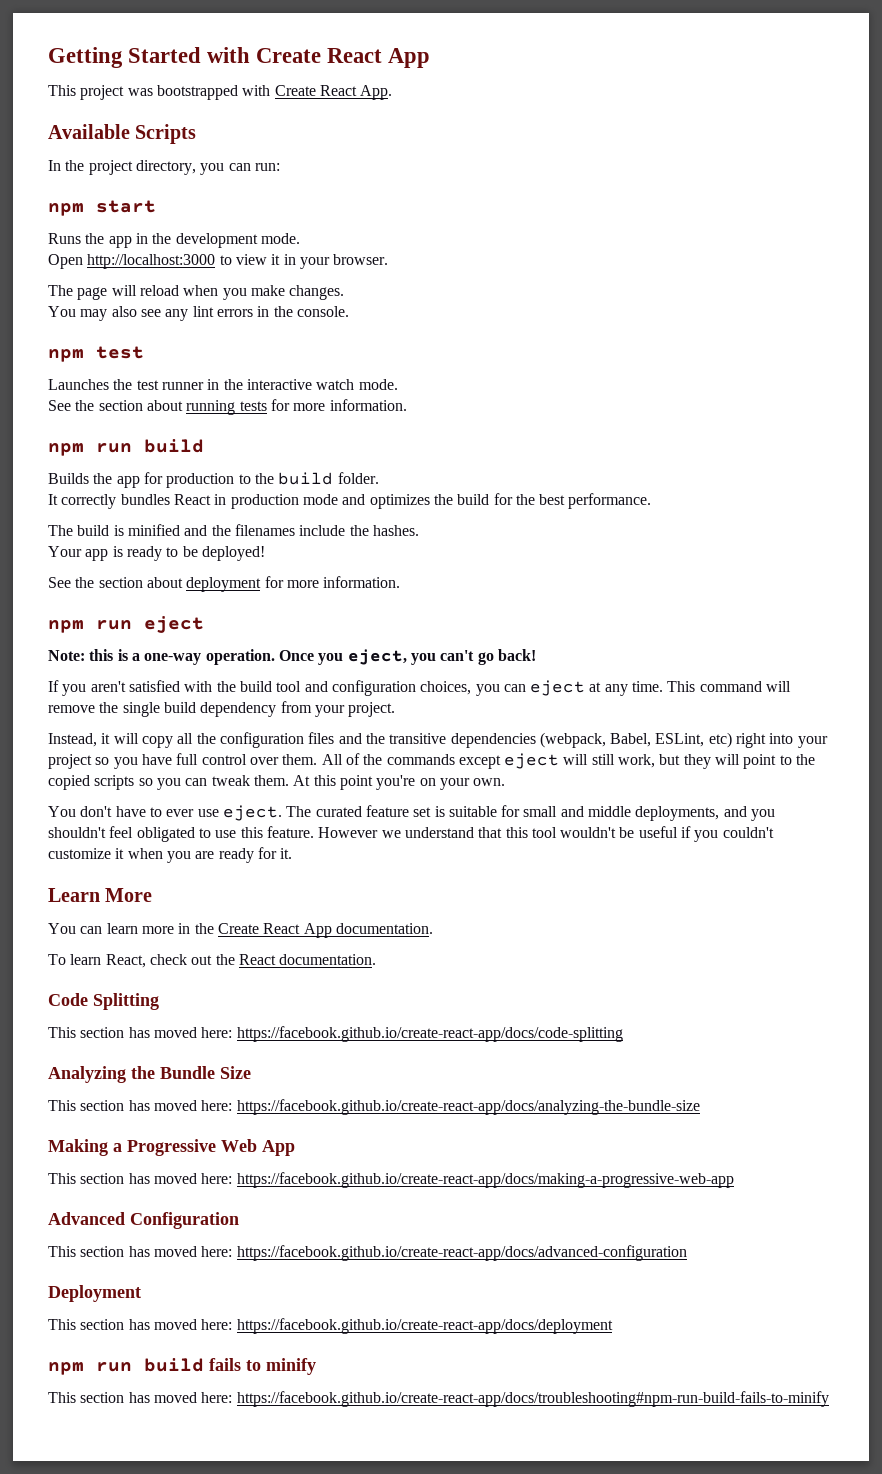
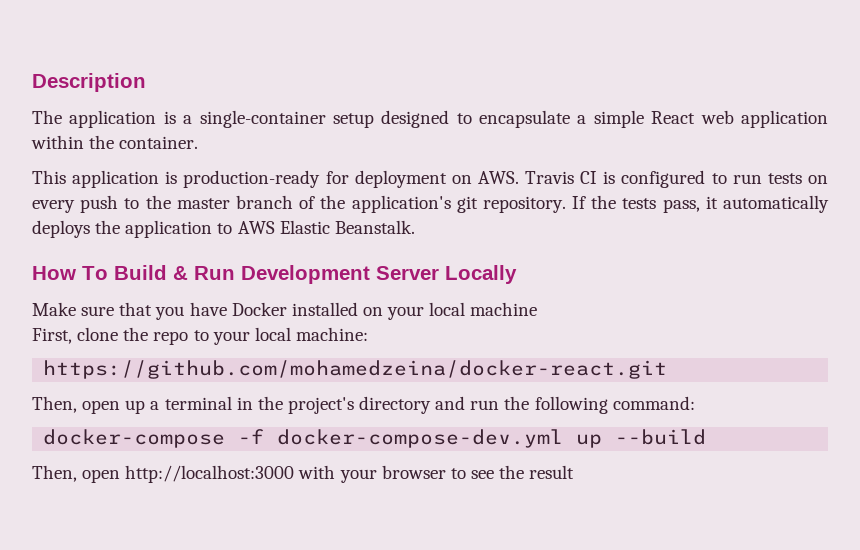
- Getting Started with Create React App
- This project was bootstrapped with Create React App.
- Available Scripts
- In the project directory, you can run:
- npm start
- Runs the app in the development mode.
- Open http://localhost:3000 to view it in your browser.
- The page will reload when you make changes.
- You may also see any lint errors in the console.
- npm test
- Launches the test runner in the interactive watch mode.
- See the section about running tests for more information.
- npm run build
- Builds the app for production to the build folder.
- It correctly bundles React in production mode and optimizes the build for the best performance.
- The build is minified and the filenames include the hashes.
- Your app is ready to be deployed!
- See the section about deployment for more information.
- npm run eject
- Note: this is a one-way operation. Once you eject, you can't go back!
- If you aren't satisfied with the build tool and configuration choices, you can eject at any time. This command will remove the single build dependency from your project.
- Instead, it will copy all the configuration files and the transitive dependencies (webpack, Babel, ESLint, etc) right into your project so you have full control over them. All of the commands except eject will still work, but they will point to the copied scripts so you can tweak them. At this point you're on your own.
- You don't have to ever use eject. The curated feature set is suitable for small and middle deployments, and you shouldn't feel obligated to use this feature. However we understand that this tool wouldn't be useful if you couldn't customize it when you are ready for it.
- Learn More
- You can learn more in the Create React App documentation.
- To learn React, check out the React documentation.
- Code Splitting
- This section has moved here: https://facebook.github.io/create-react-app/docs/code-splitting
- Analyzing the Bundle Size
- This section has moved here: https://facebook.github.io/create-react-app/docs/analyzing-the-bundle-size
- Making a Progressive Web App
- This section has moved here: https://facebook.github.io/create-react-app/docs/making-a-progressive-web-app
- Advanced Configuration
- This section has moved here: https://facebook.github.io/create-react-app/docs/advanced-configuration
- Deployment
- This section has moved here: https://facebook.github.io/create-react-app/docs/deployment
- npm run build fails to minify
- This section has moved here: https://facebook.github.io/create-react-app/docs/troubleshooting#npm-run-build-fails-to-minify
+ Description
+ The application is a single-container setup designed to encapsulate a simple React web application within the container.
+ This application is production-ready for deployment on AWS. Travis CI is configured to run tests on every push to the master branch of the application's git repository. If the tests pass, it automatically deploys the application to AWS Elastic Beanstalk.
+ How To Build & Run Development Server Locally
+ Make sure that you have Docker installed on your local machine
+ First, clone the repo to your local machine:
+ https://github.com/mohamedzeina/docker-react.git
+ Then, open up a terminal in the project's directory and run the following command:
+ docker-compose -f docker-compose-dev.yml up --build
+ Then, open http://localhost:3000 with your browser to see the result

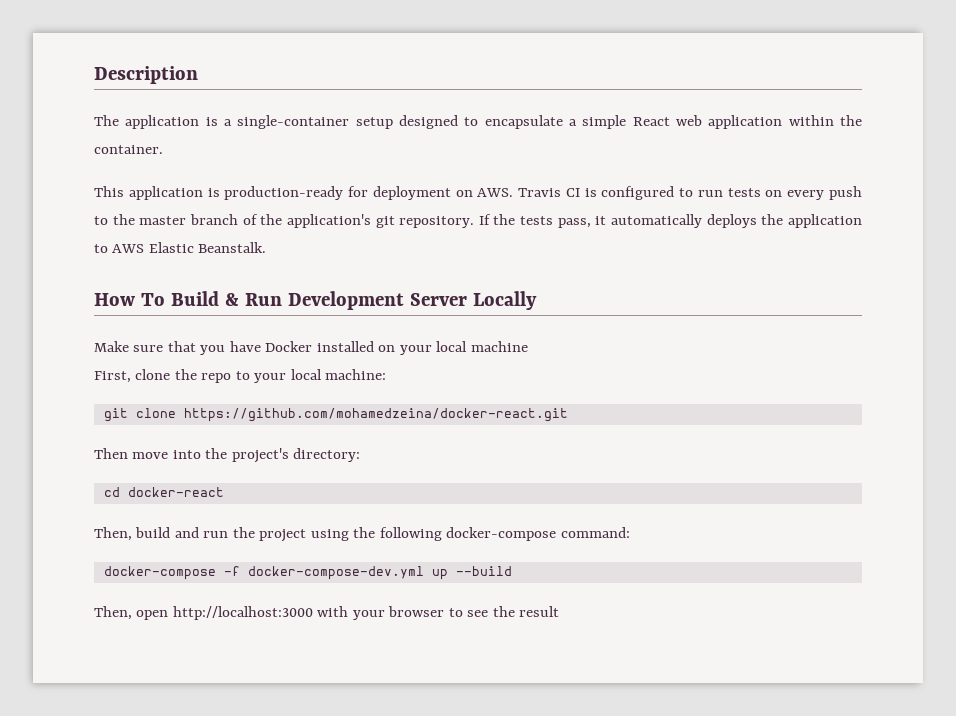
- https://github.com/mohamedzeina/docker-react.git
+ git clone https://github.com/mohamedzeina/docker-react.git
- Then, open up a terminal in the project's directory and run the following command:
+ Then move into the project's directory:
+ cd docker-react
+ Then, build and run the project using the following docker-compose command:

